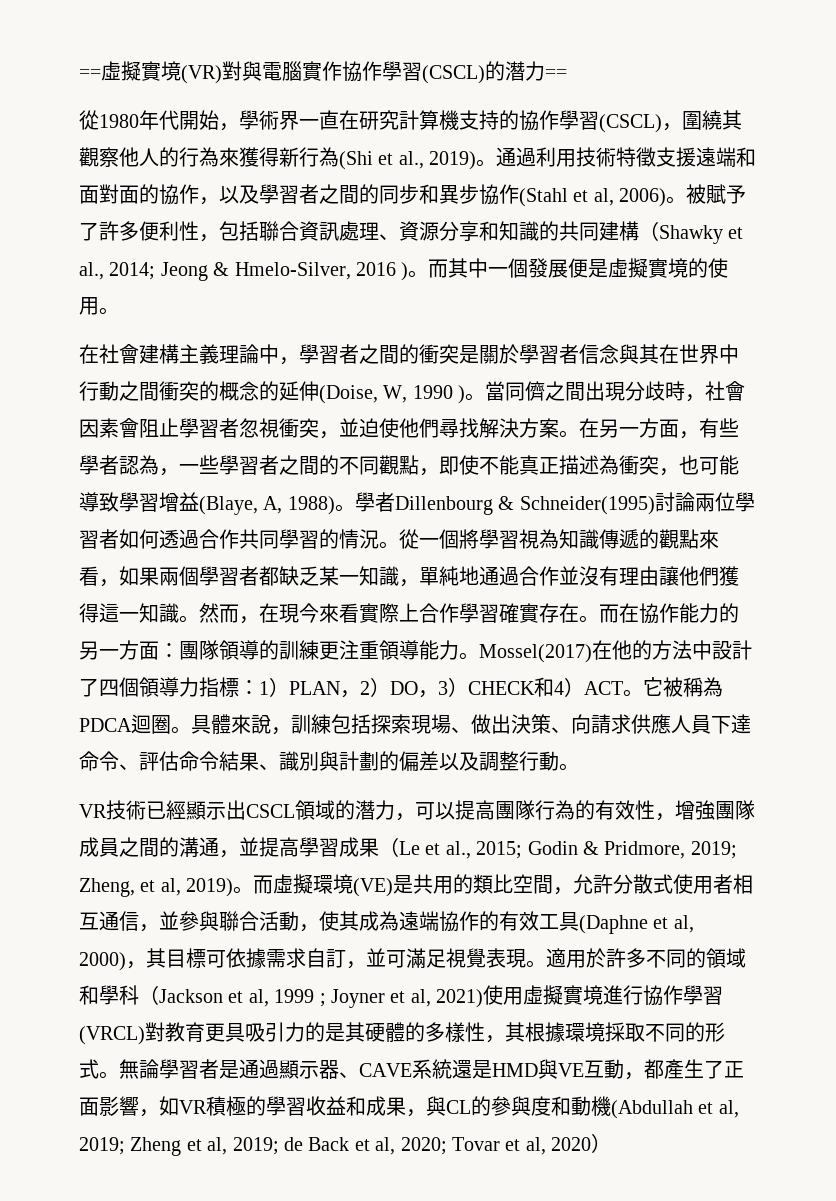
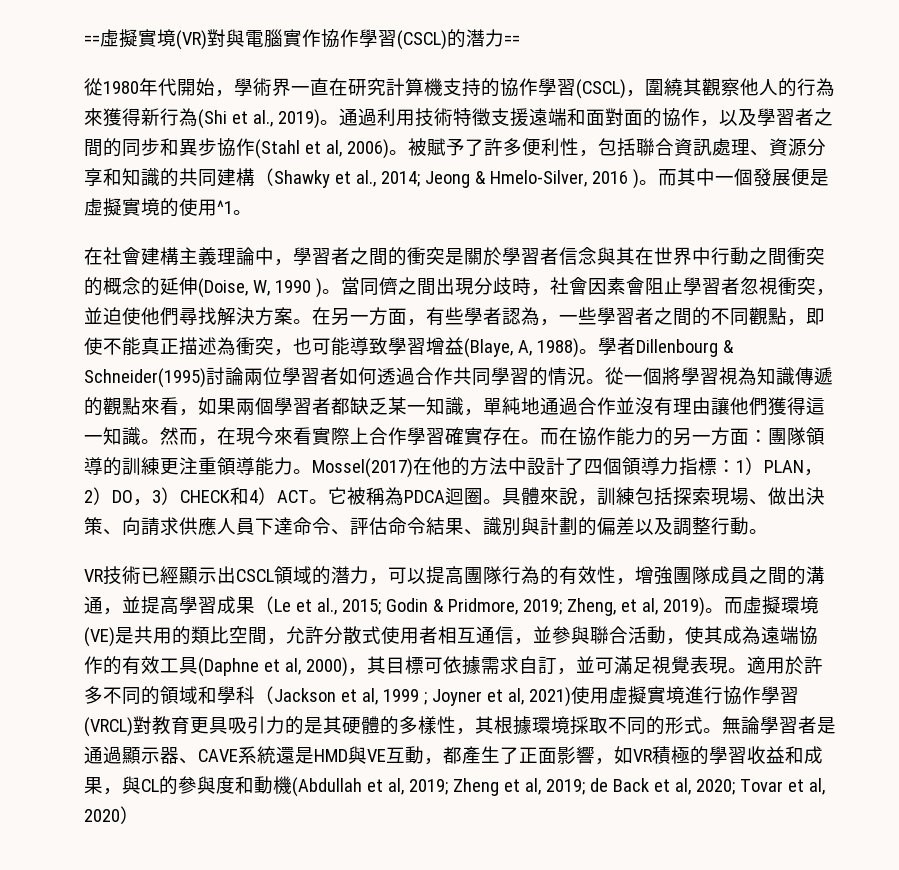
- 而其中一個發展便是虛擬實境的使用。
+ 而其中一個發展便是虛擬實境的使用^1。

